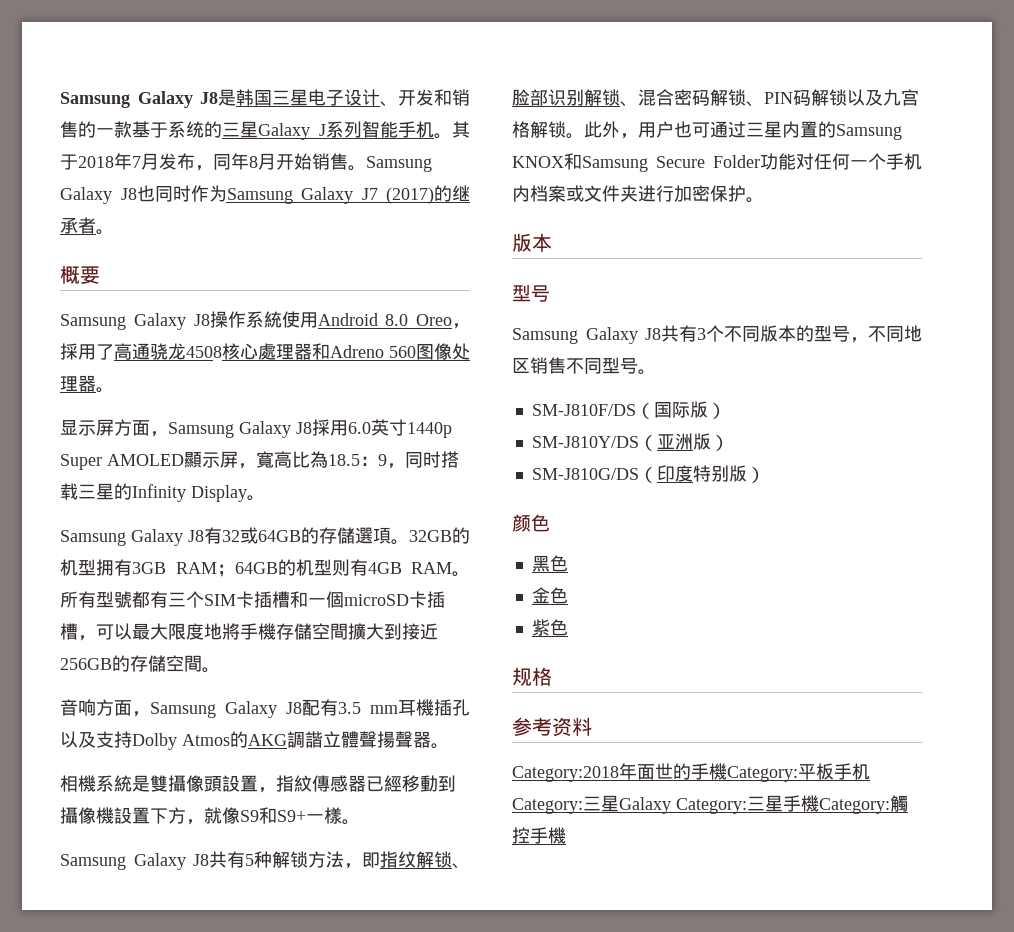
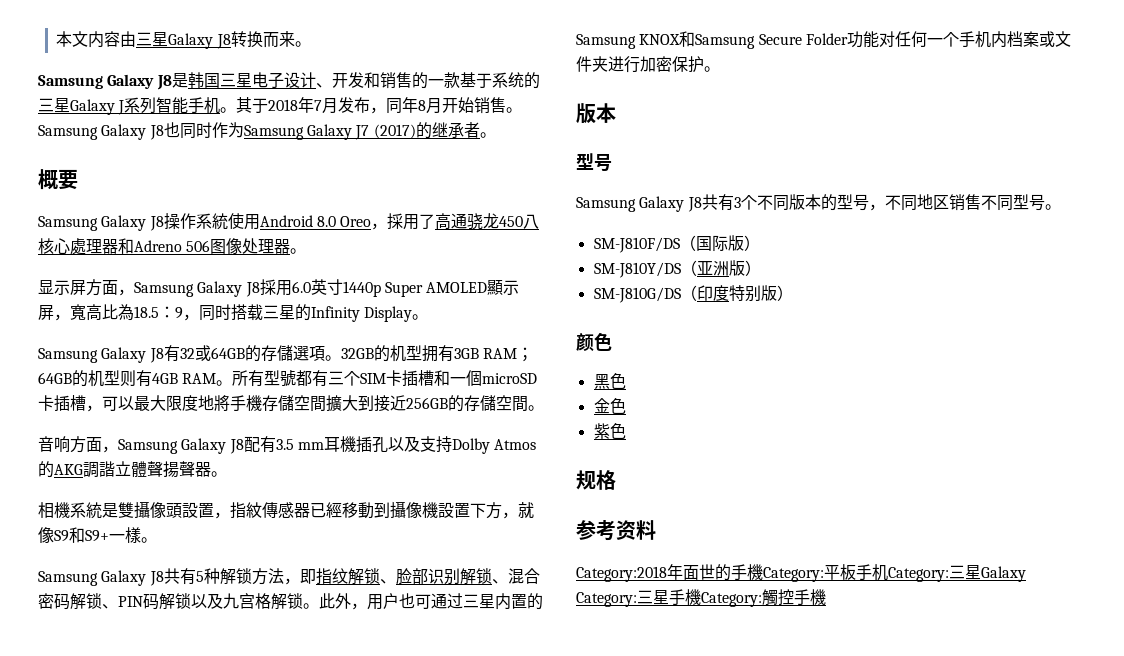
+ 本文内容由三星Galaxy J8转换而来。
- Samsung Galaxy J8操作系統使用Android 8.0 Oreo，採用了高通骁龙4508核心處理器和Adreno 560图像处理器。
+ Samsung Galaxy J8操作系統使用Android 8.0 Oreo，採用了高通骁龙450八核心處理器和Adreno 506图像处理器。

